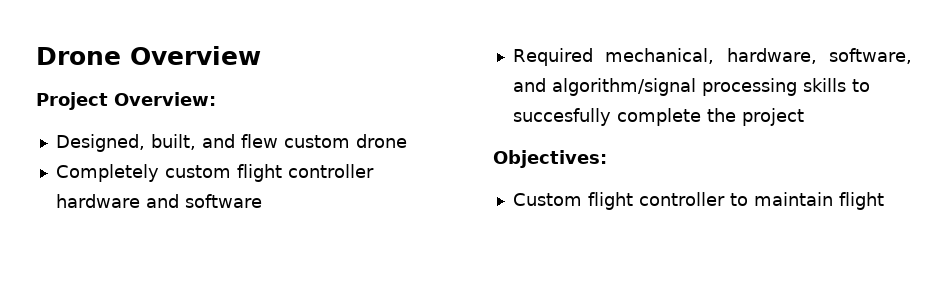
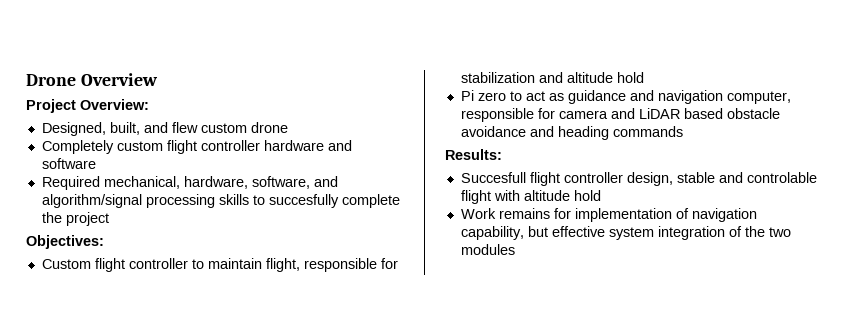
- Custom flight controller to maintain flight
+ Custom flight controller to maintain flight, responsible for stabilization and altitude hold
+ Pi zero to act as guidance and navigation computer, responsible for camera and LiDAR based obstacle avoidance and heading commands
+ Results:
+ Succesfull flight controller design, stable and controlable flight with altitude hold
+ Work remains for implementation of navigation capability, but effective system integration of the two modules

